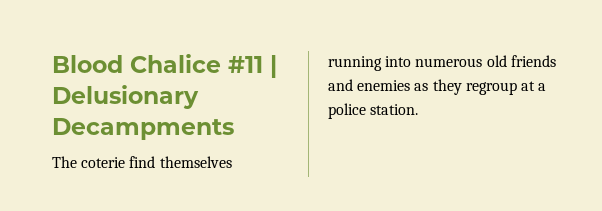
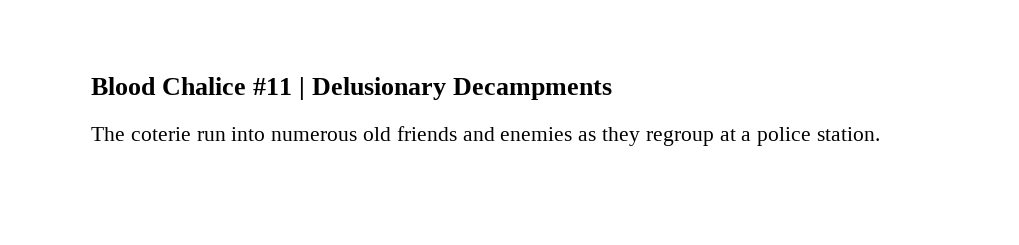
- The coterie find themselves running into numerous old friends and enemies as they regroup at a police station.
+ The coterie run into numerous old friends and enemies as they regroup at a police station.

